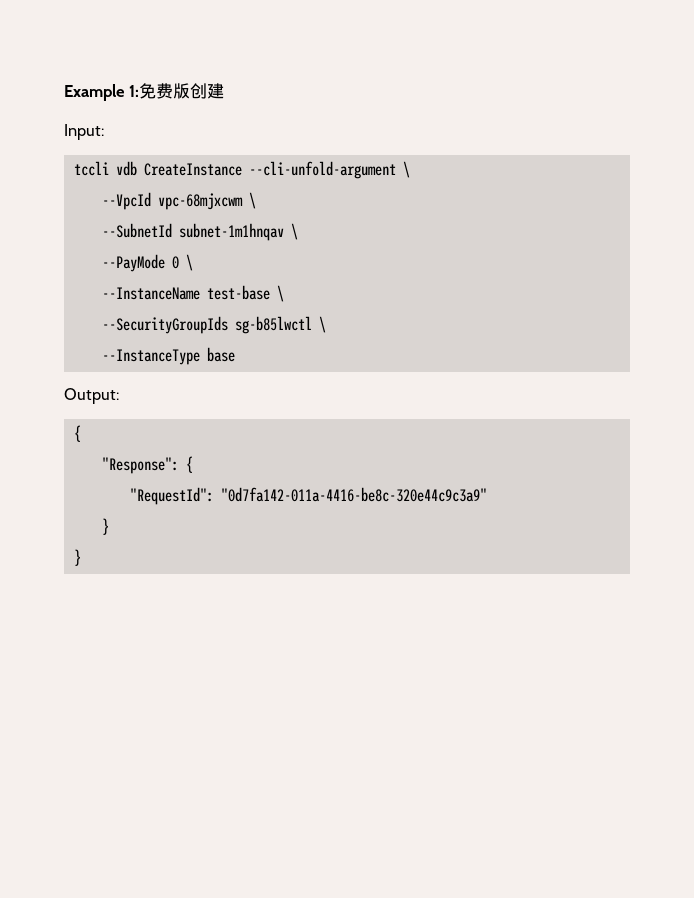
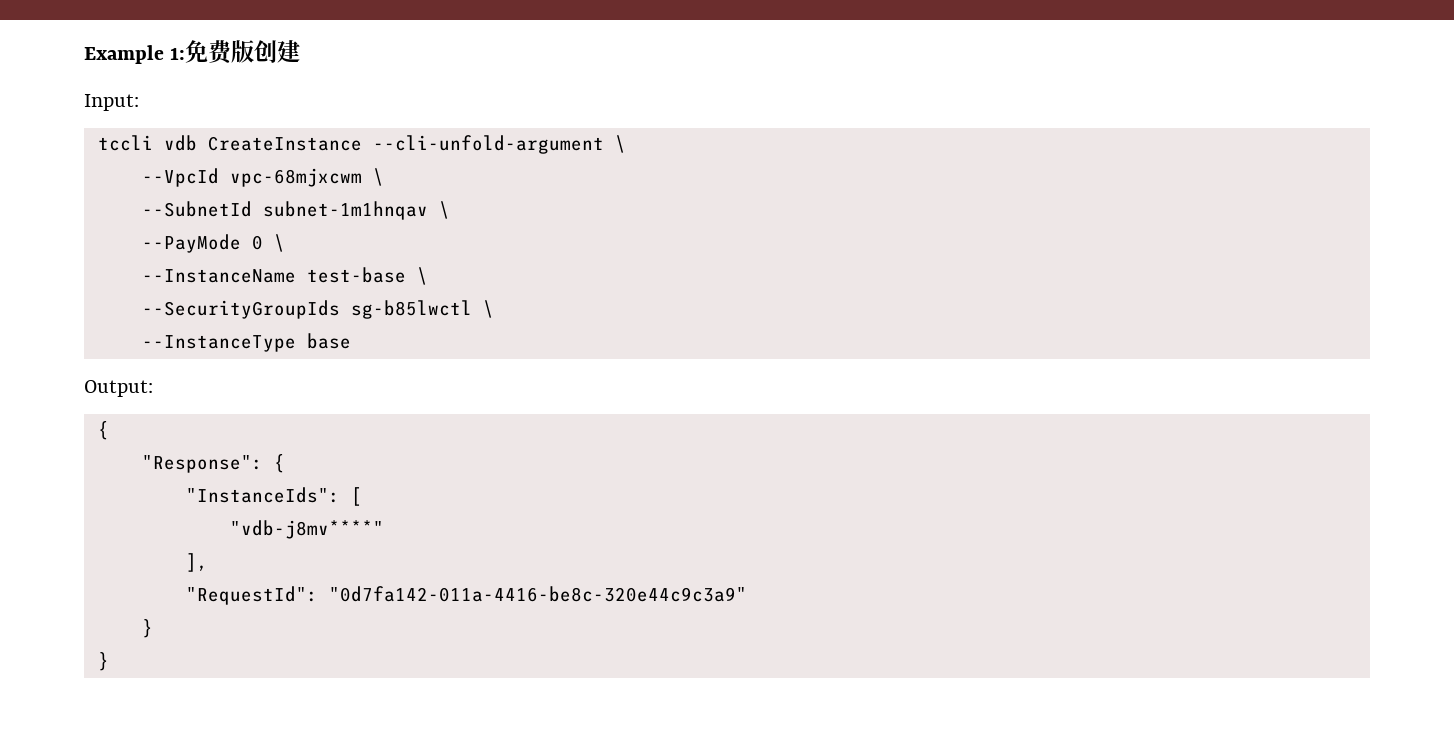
+ "InstanceIds": [
+ "vdb-j8mv****"
+ ],

